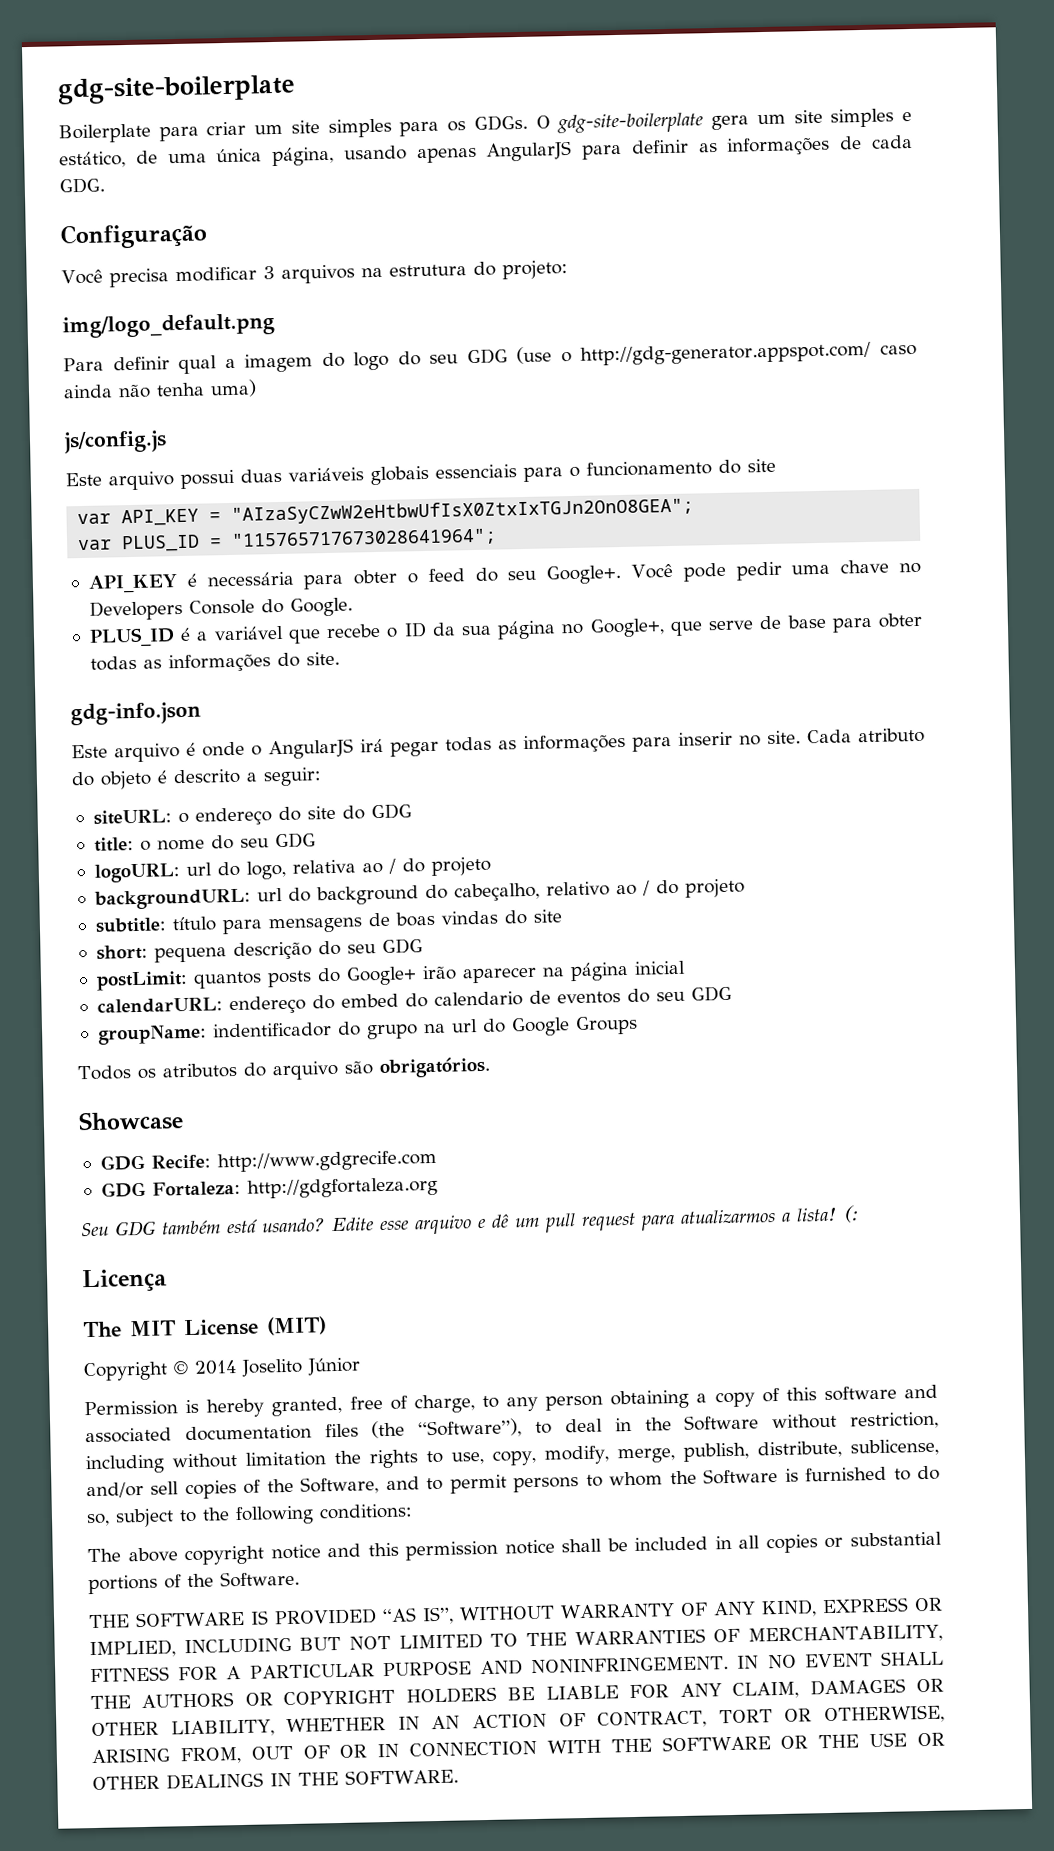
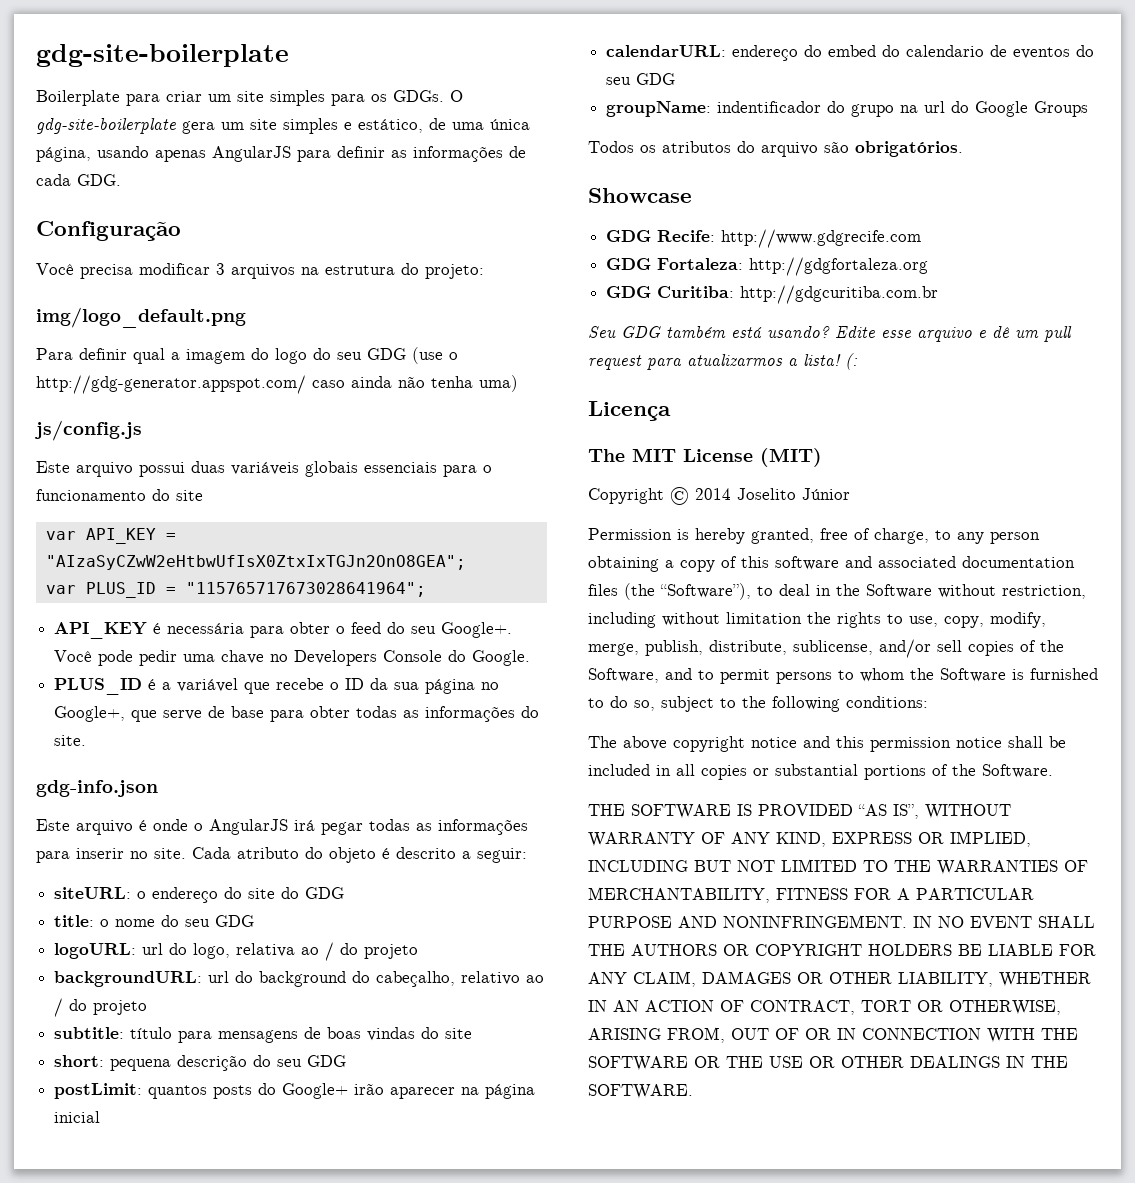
+ GDG Curitiba: http://gdgcuritiba.com.br

